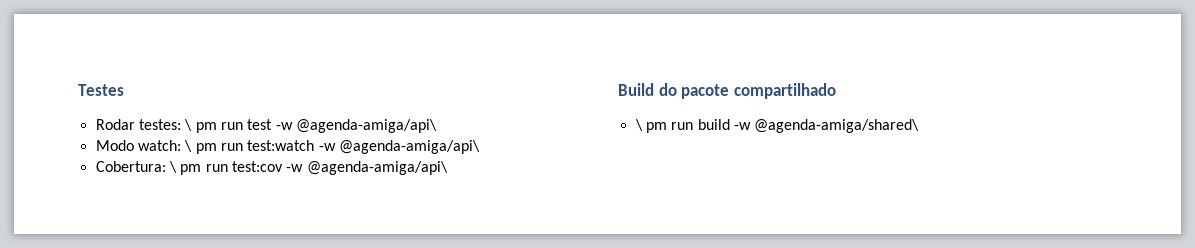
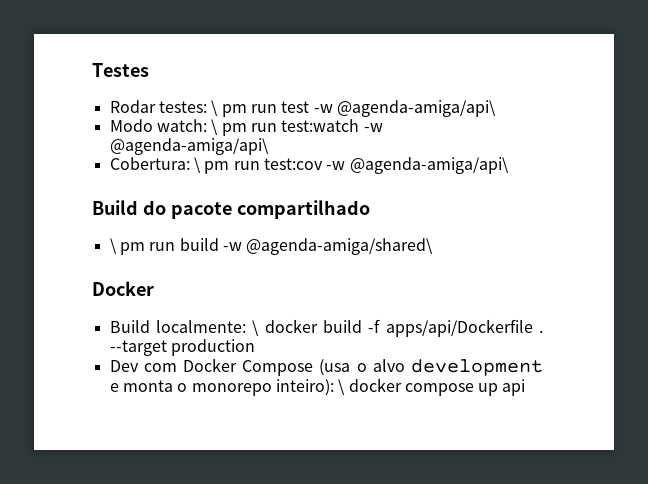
  \ pm run build -w @agenda-amiga/shared\
+ Docker
+ Build localmente: \ docker build -f apps/api/Dockerfile . --target production
+ Dev com Docker Compose (usa o alvo development e monta o monorepo inteiro): \ docker compose up api

